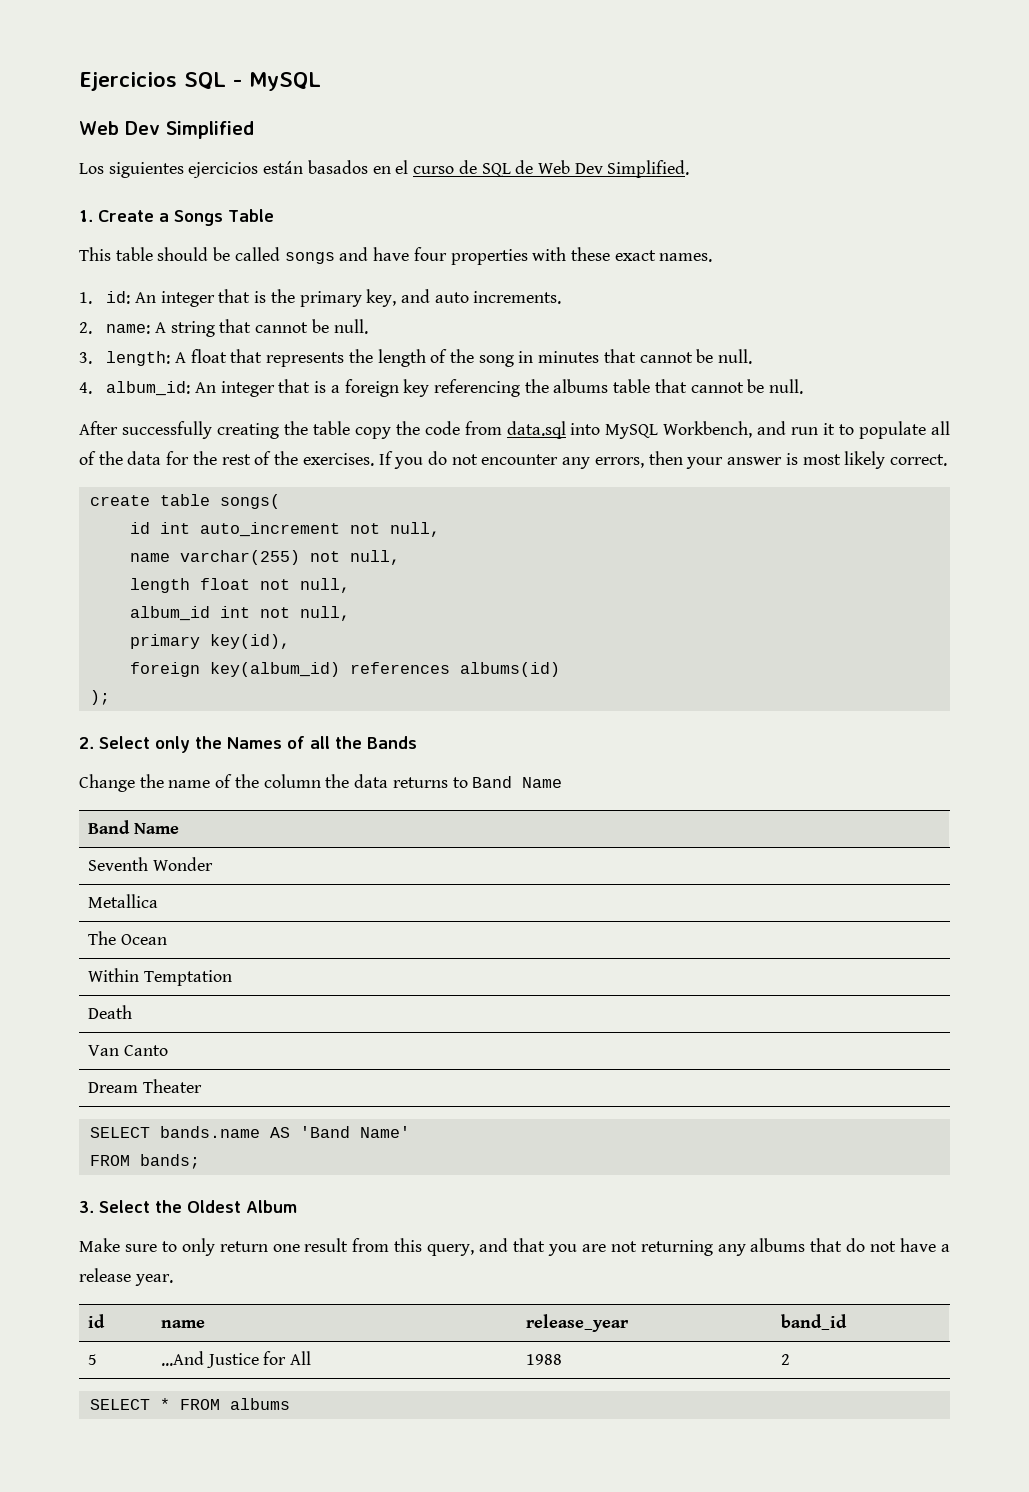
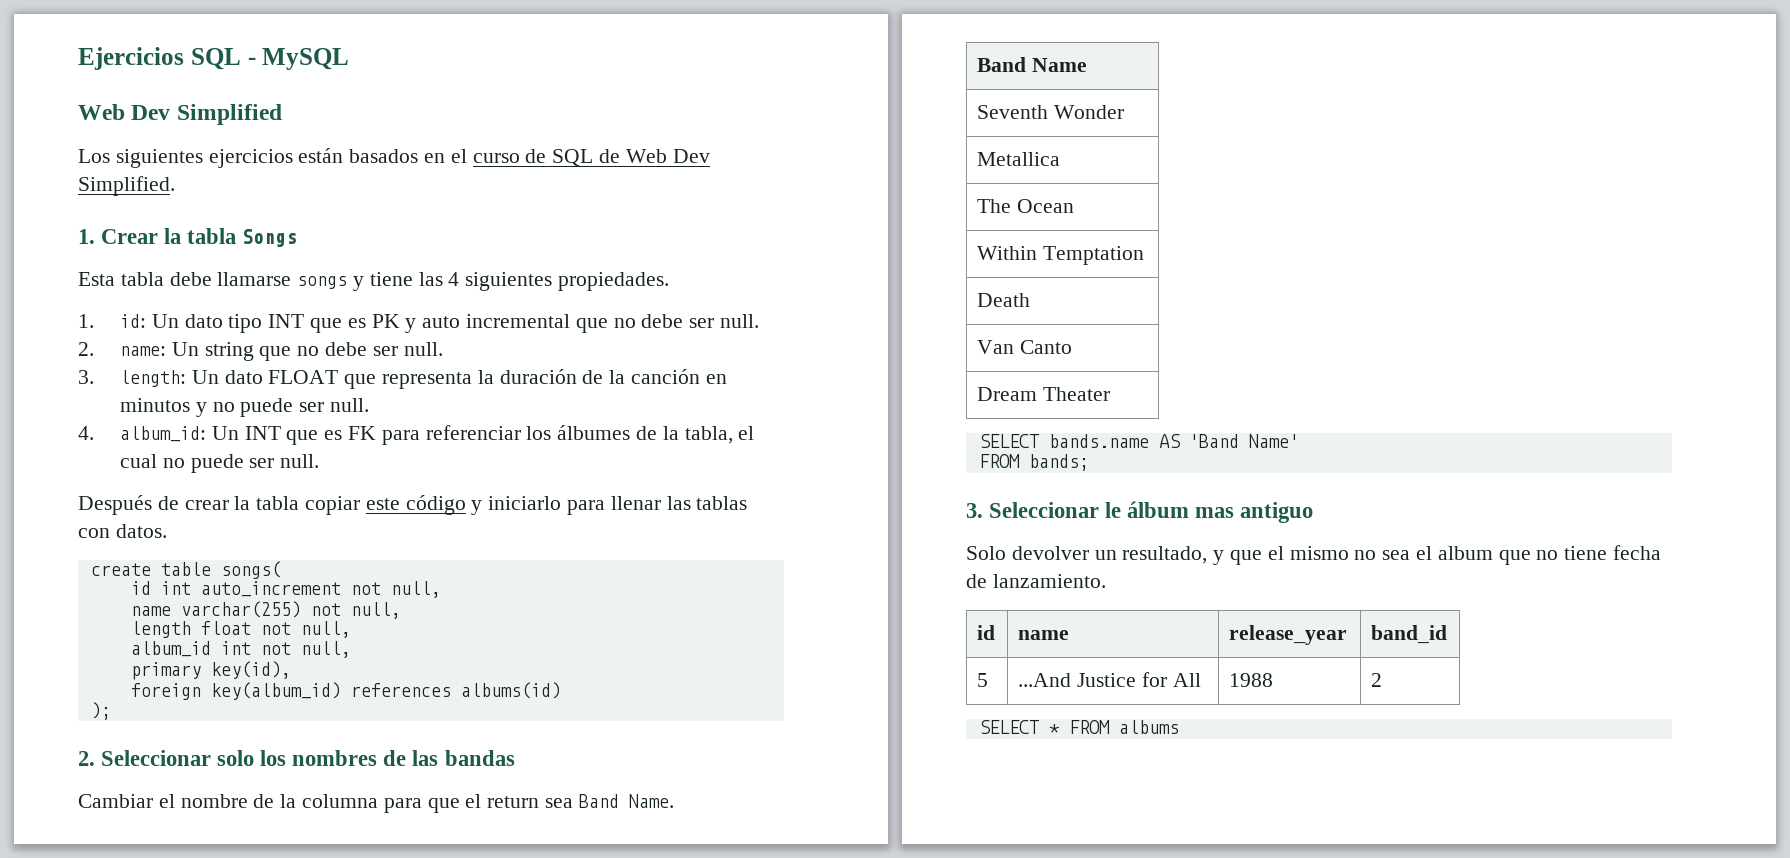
- 1. Create a Songs Table
- This table should be called songs and have four properties with these exact names.
- 1. id: An integer that is the primary key, and auto increments.
- 2. name: A string that cannot be null.
- 3. length: A float that represents the length of the song in minutes that cannot be null.
- 4. album_id: An integer that is a foreign key referencing the albums table that cannot be null.
- After successfully creating the table copy the code from data.sql into MySQL Workbench, and run it to populate all of the data for the rest of the exercises. If you do not encounter any errors, then your answer is most likely correct.
+ 1. Crear la tabla Songs
+ Esta tabla debe llamarse songs y tiene las 4 siguientes propiedades.
+ 1. id: Un dato tipo INT que es PK y auto incremental que no debe ser null.
+ 2. name: Un string que no debe ser null.
+ 3. length: Un dato FLOAT que representa la duración de la canción en minutos y no puede ser null.
+ 4. album_id: Un INT que es FK para referenciar los álbumes de la tabla, el cual no puede ser null.
+ Después de crear la tabla copiar este código y iniciarlo para llenar las tablas con datos.
- 2. Select only the Names of all the Bands
- Change the name of the column the data returns to Band Name
+ 2. Seleccionar solo los nombres de las bandas
+ Cambiar el nombre de la columna para que el return sea Band Name.
- 3. Select the Oldest Album
- Make sure to only return one result from this query, and that you are not returning any albums that do not have a release year.
+ 3. Seleccionar le álbum mas antiguo
+ Solo devolver un resultado, y que el mismo no sea el album que no tiene fecha de lanzamiento.

